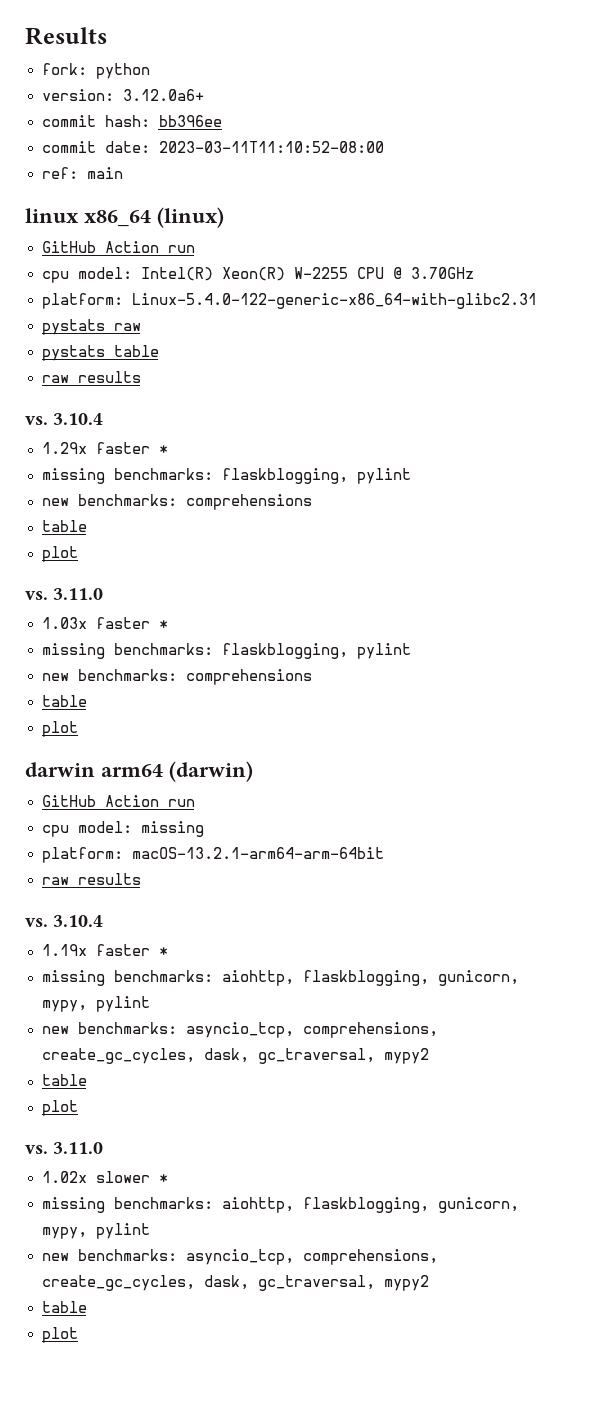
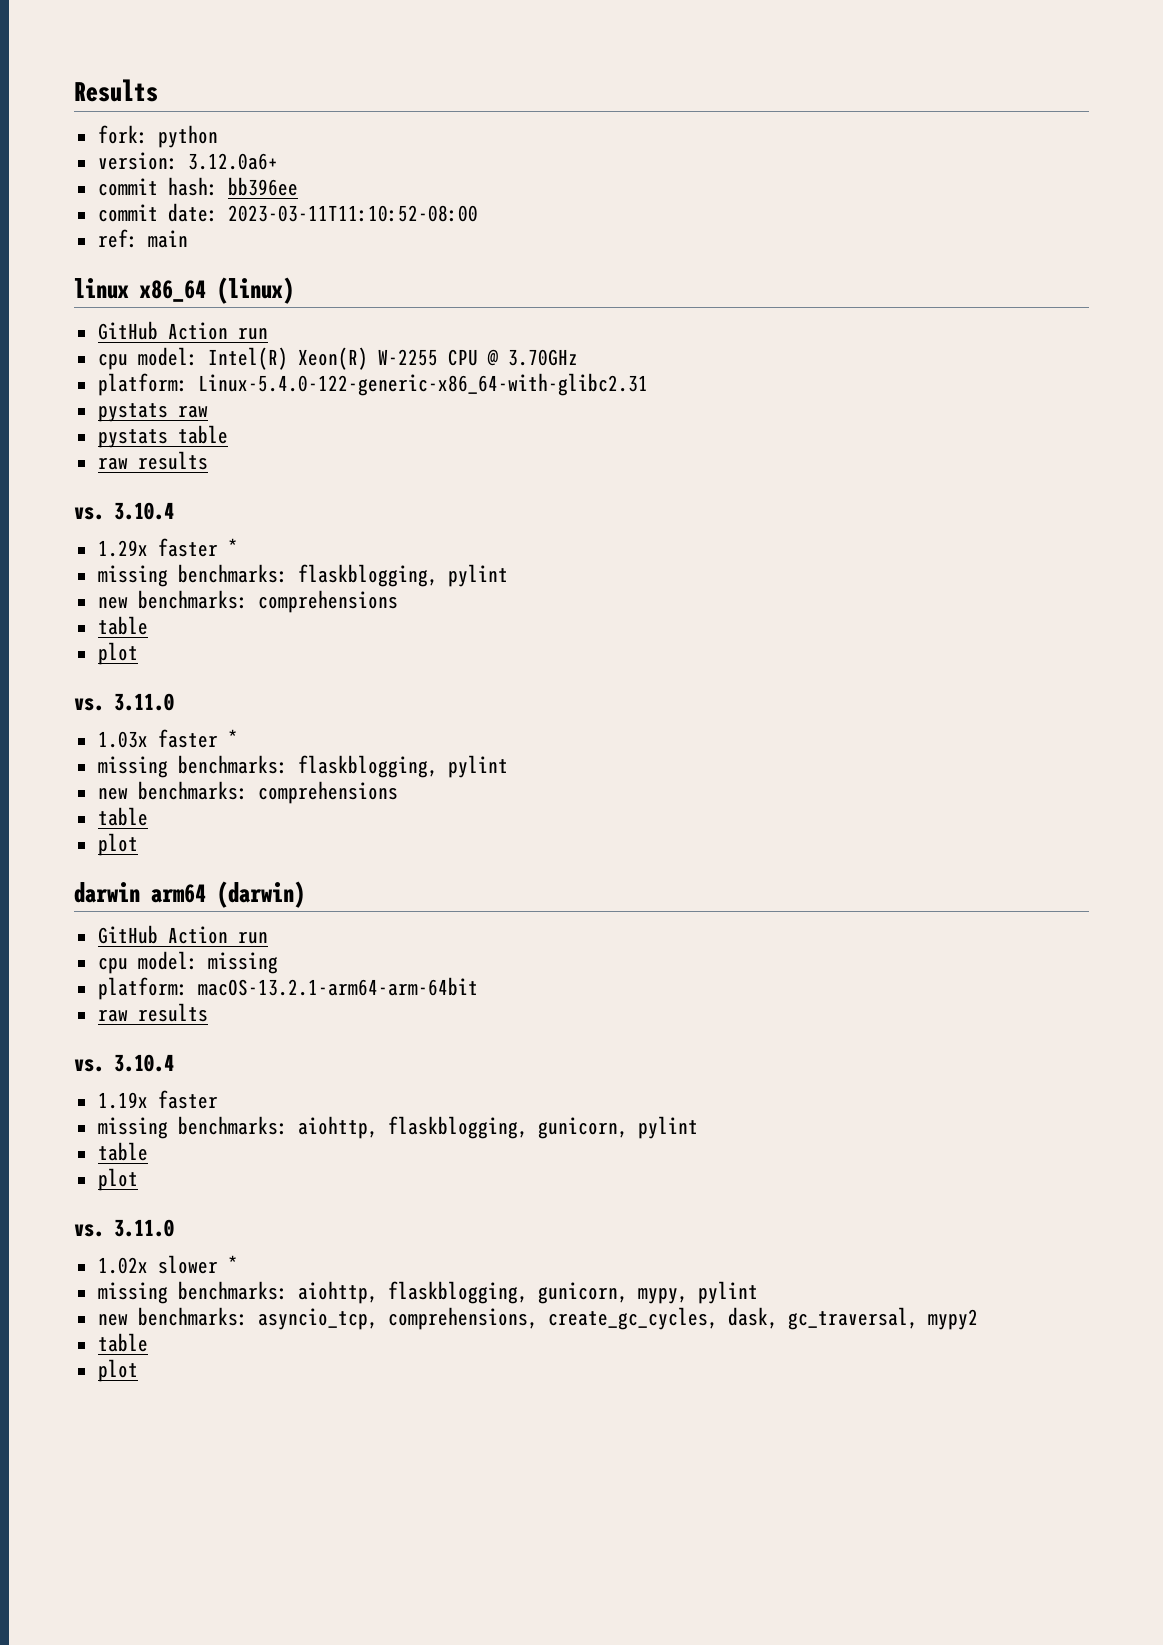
- 1.19x faster *
- missing benchmarks: aiohttp, flaskblogging, gunicorn, mypy, pylint
- new benchmarks: asyncio_tcp, comprehensions, create_gc_cycles, dask, gc_traversal, mypy2
+ 1.19x faster
+ missing benchmarks: aiohttp, flaskblogging, gunicorn, pylint

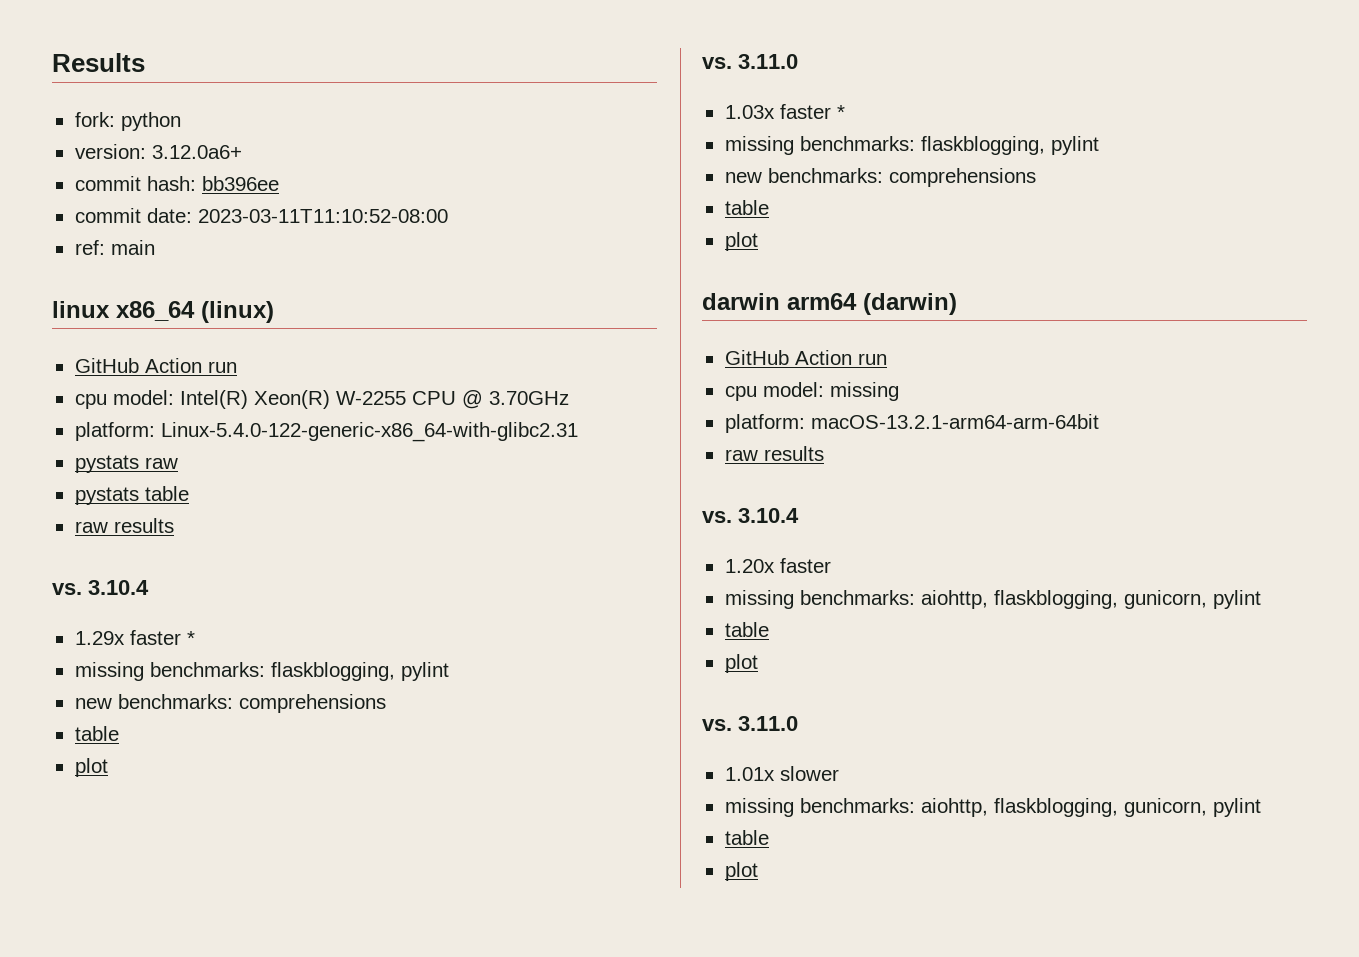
- 1.19x faster
+ 1.20x faster
- 1.02x slower *
- missing benchmarks: aiohttp, flaskblogging, gunicorn, mypy, pylint
- new benchmarks: asyncio_tcp, comprehensions, create_gc_cycles, dask, gc_traversal, mypy2
+ 1.01x slower
+ missing benchmarks: aiohttp, flaskblogging, gunicorn, pylint

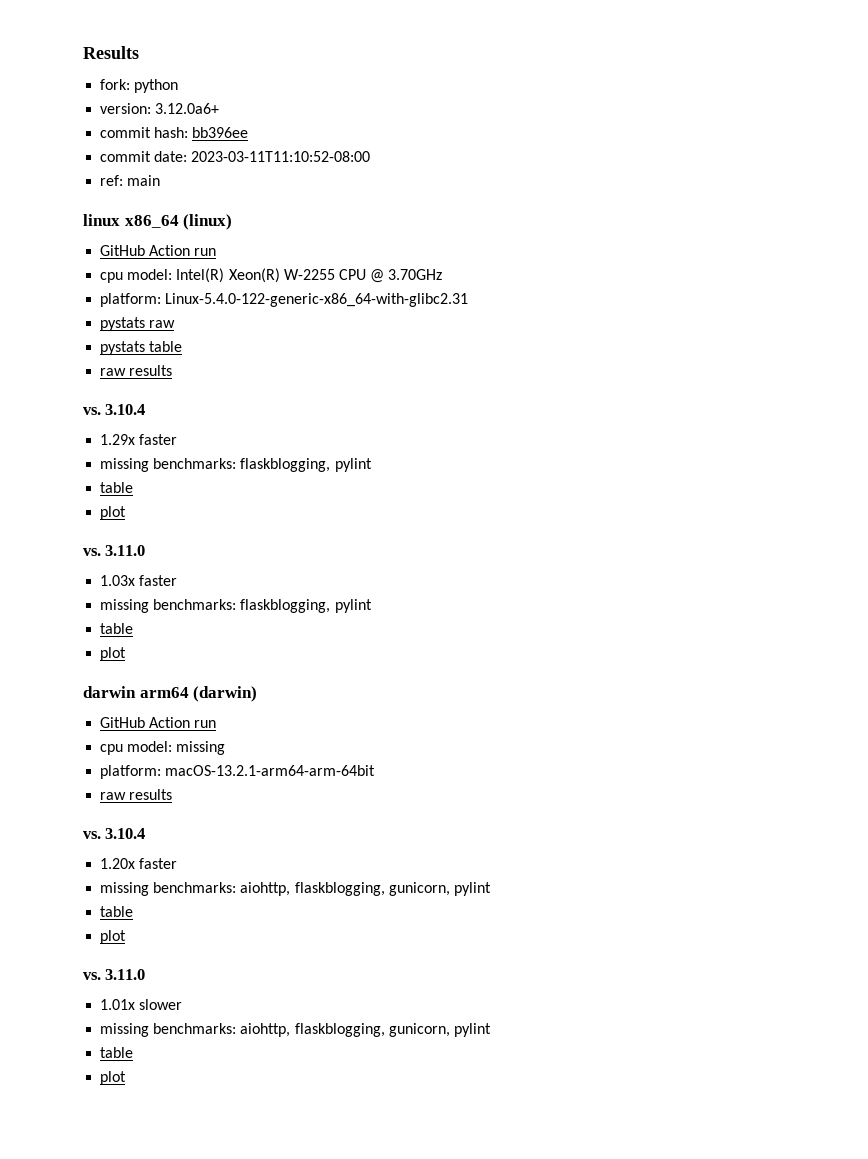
- 1.29x faster *
+ 1.29x faster
  missing benchmarks: flaskblogging, pylint
- new benchmarks: comprehensions
- 1.03x faster *
+ 1.03x faster
  missing benchmarks: flaskblogging, pylint
- new benchmarks: comprehensions

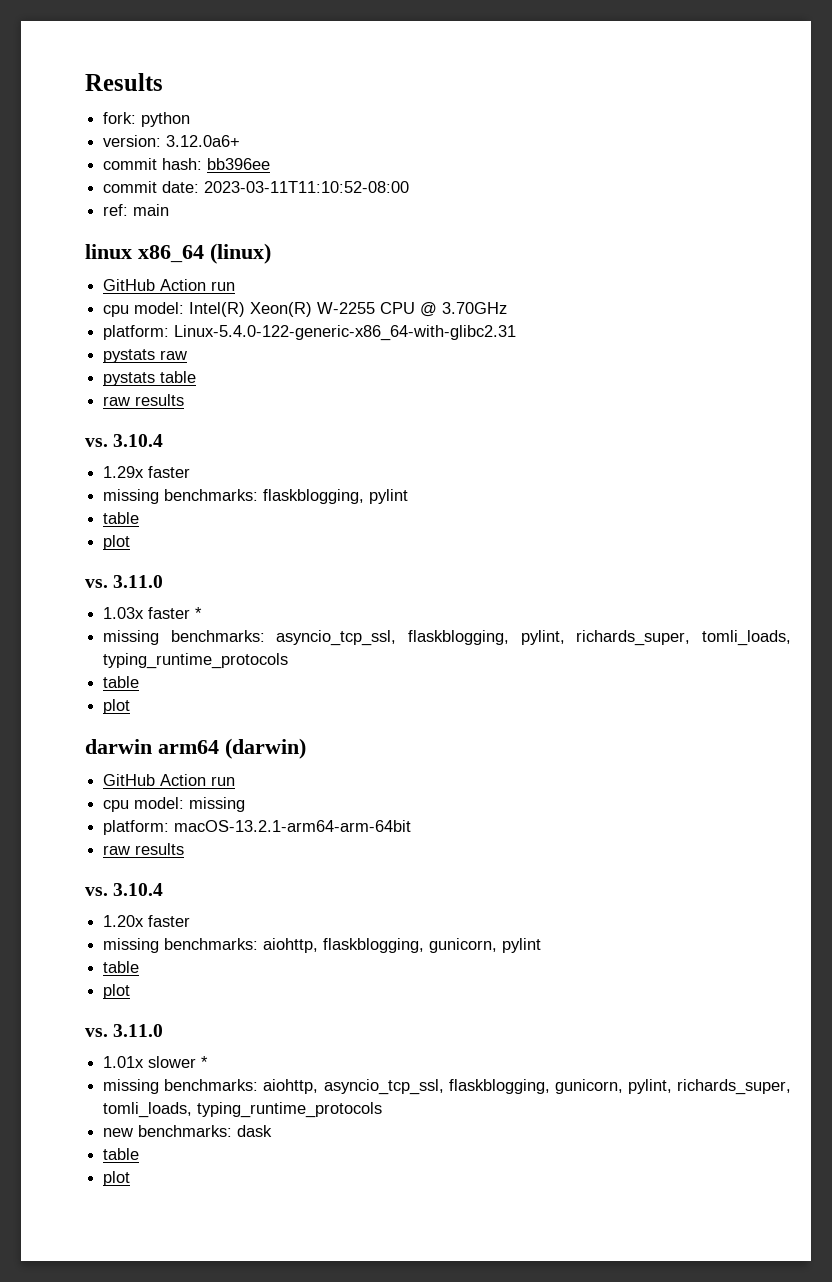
- 1.03x faster
- missing benchmarks: flaskblogging, pylint
+ 1.03x faster *
+ missing benchmarks: asyncio_tcp_ssl, flaskblogging, pylint, richards_super, tomli_loads, typing_runtime_protocols
- 1.01x slower
- missing benchmarks: aiohttp, flaskblogging, gunicorn, pylint
+ 1.01x slower *
+ missing benchmarks: aiohttp, asyncio_tcp_ssl, flaskblogging, gunicorn, pylint, richards_super, tomli_loads, typing_runtime_protocols
+ new benchmarks: dask

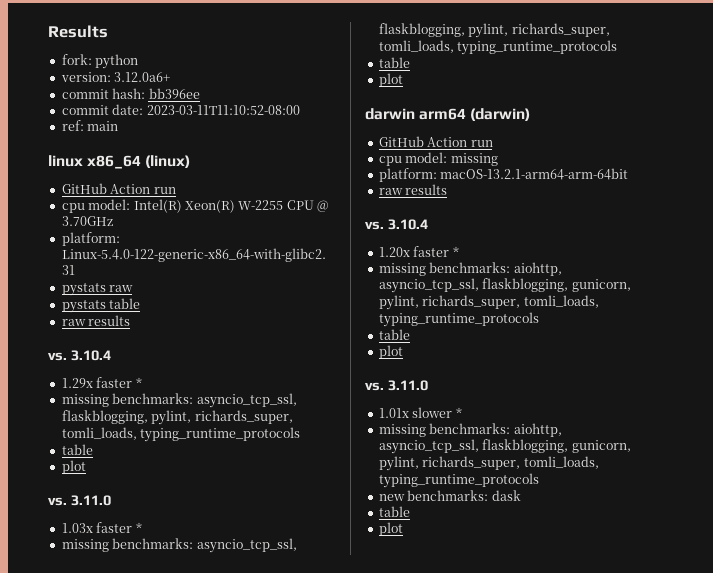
- 1.29x faster
- missing benchmarks: flaskblogging, pylint
+ 1.29x faster *
+ missing benchmarks: asyncio_tcp_ssl, flaskblogging, pylint, richards_super, tomli_loads, typing_runtime_protocols
- 1.20x faster
- missing benchmarks: aiohttp, flaskblogging, gunicorn, pylint
+ 1.20x faster *
+ missing benchmarks: aiohttp, asyncio_tcp_ssl, flaskblogging, gunicorn, pylint, richards_super, tomli_loads, typing_runtime_protocols

